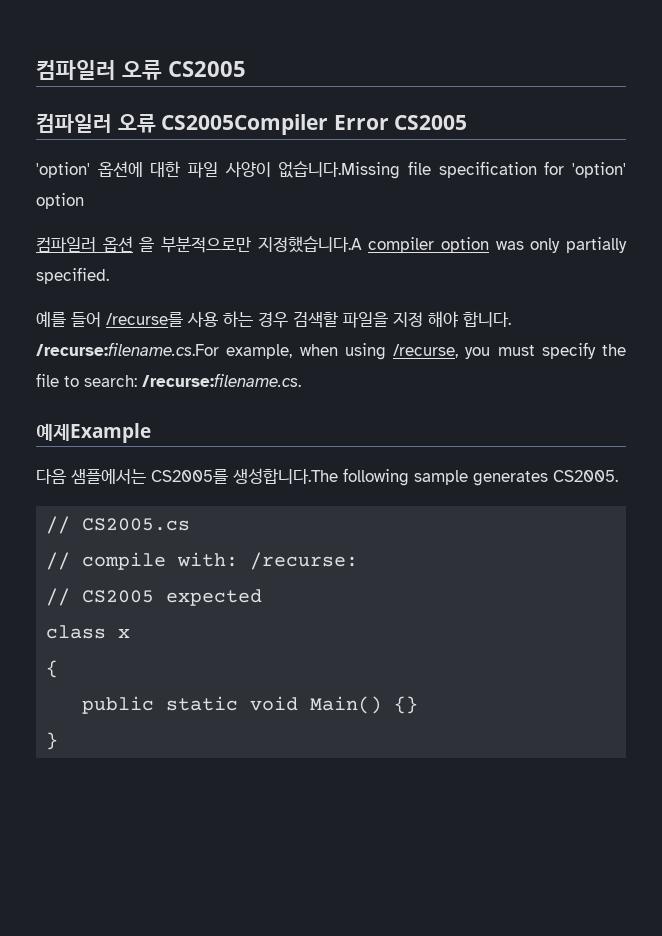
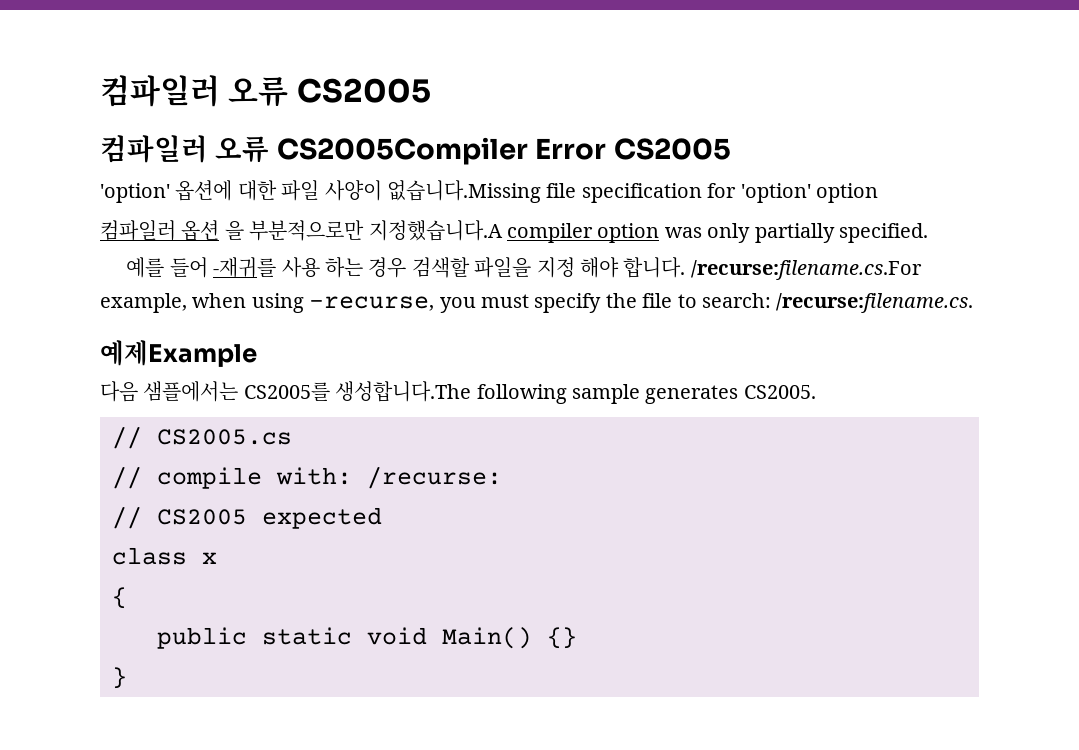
- 예를 들어 /recurse를 사용 하는 경우 검색할 파일을 지정 해야 합니다.
+ 예를 들어 -재귀를 사용 하는 경우 검색할 파일을 지정 해야 합니다.
- /recurse:filename.cs.For example, when using /recurse, you must specify the file to search: /recurse:filename.cs.
+ /recurse:filename.cs.For example, when using -recurse, you must specify the file to search: /recurse:filename.cs.

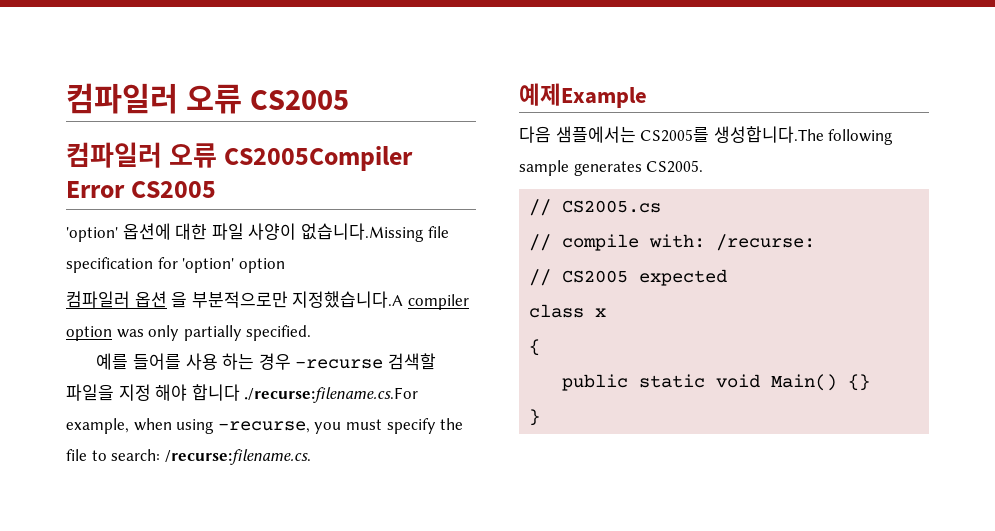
- 예를 들어 -재귀를 사용 하는 경우 검색할 파일을 지정 해야 합니다. /recurse:filename.cs.For example, when using -recurse, you must specify the file to search: /recurse:filename.cs.
+ 예를 들어를 사용 하는 경우 -recurse 검색할 파일을 지정 해야 합니다 ./recurse:filename.cs.For example, when using -recurse, you must specify the file to search: /recurse:filename.cs.

